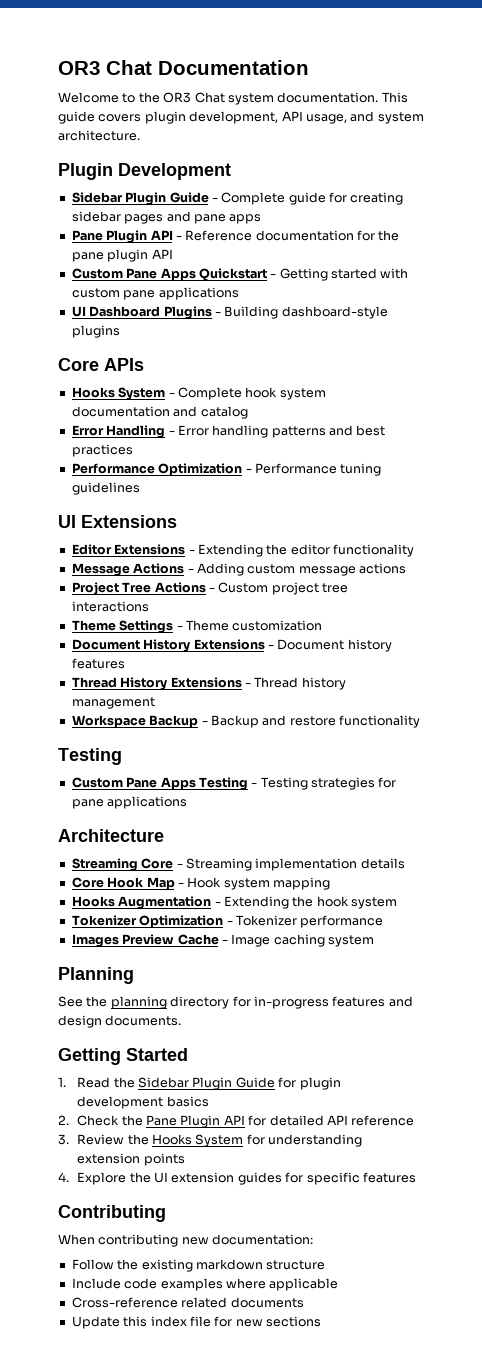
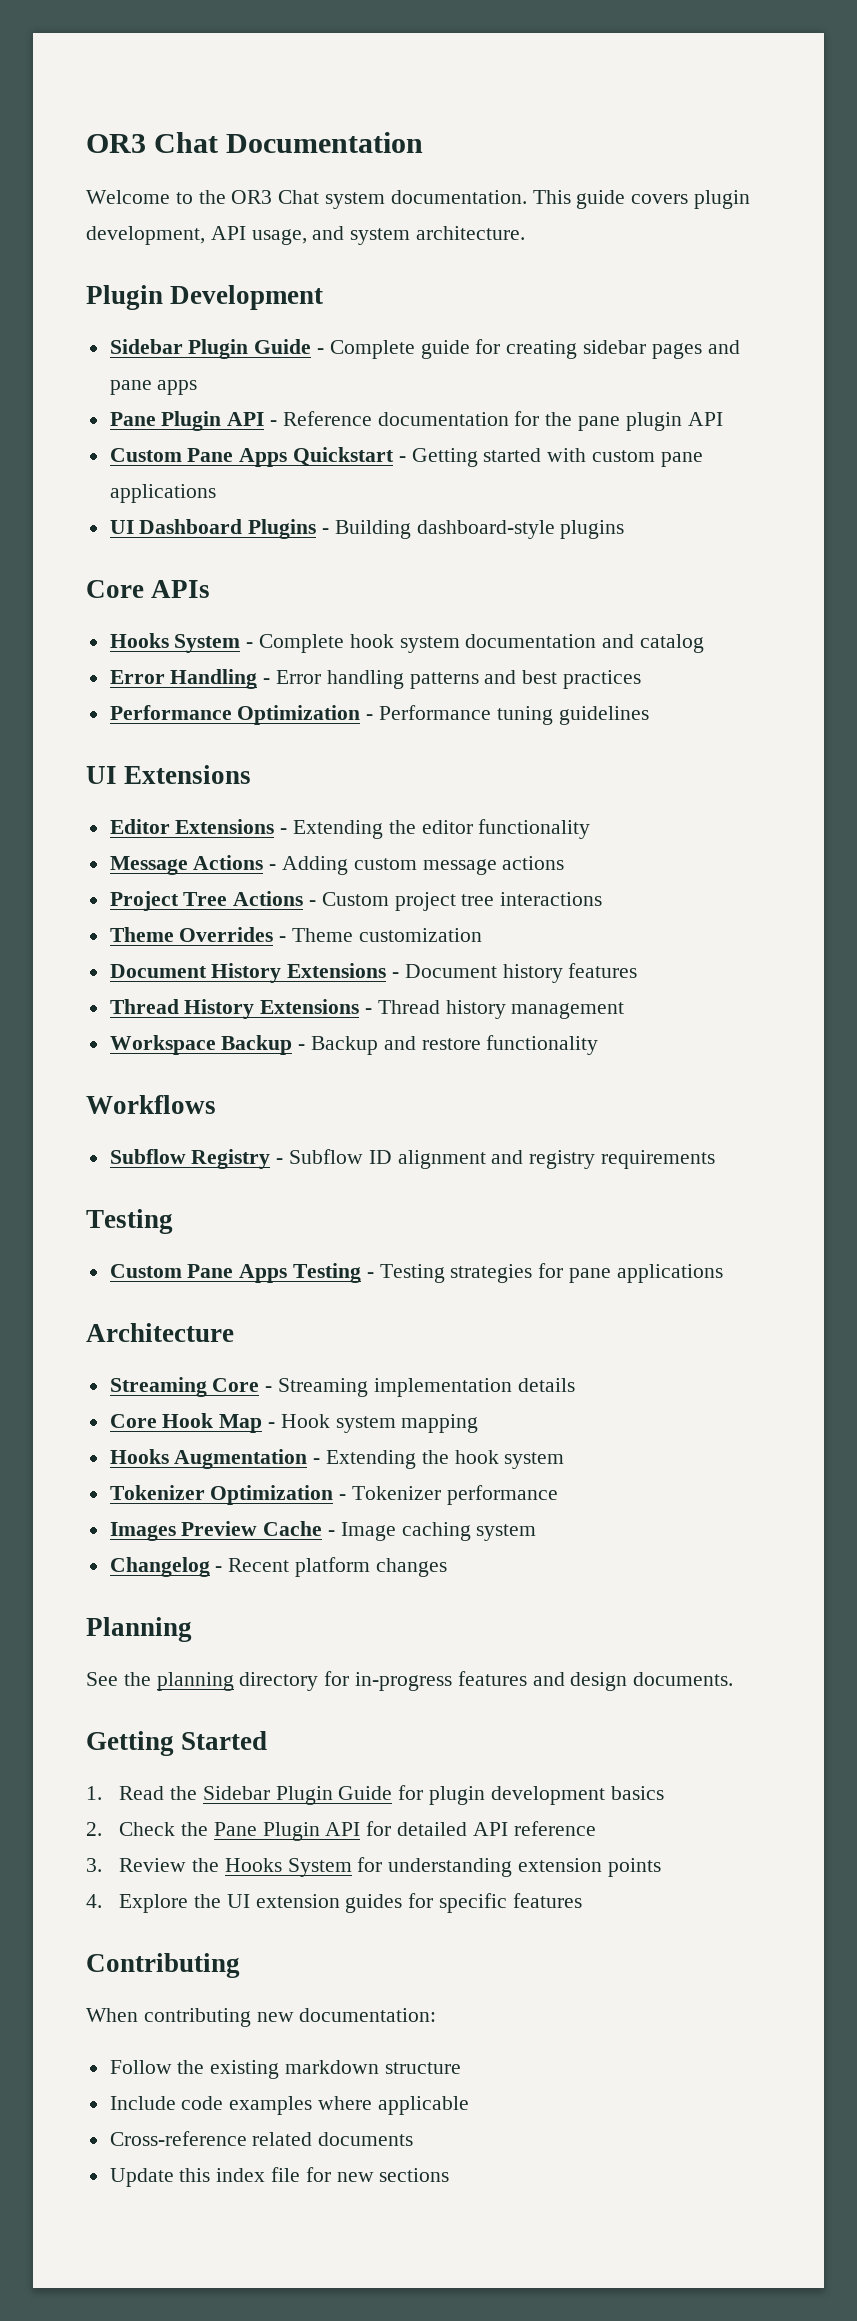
- Theme Settings - Theme customization
+ Theme Overrides - Theme customization
+ Workflows
+ Subflow Registry - Subflow ID alignment and registry requirements
+ Changelog - Recent platform changes

